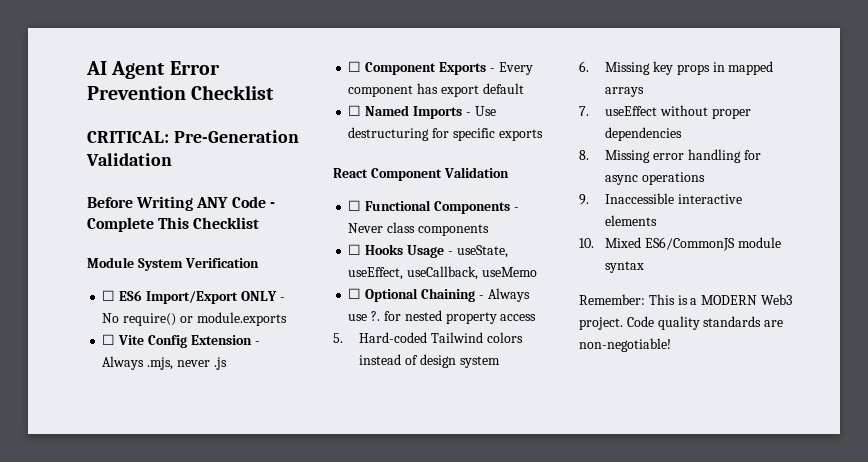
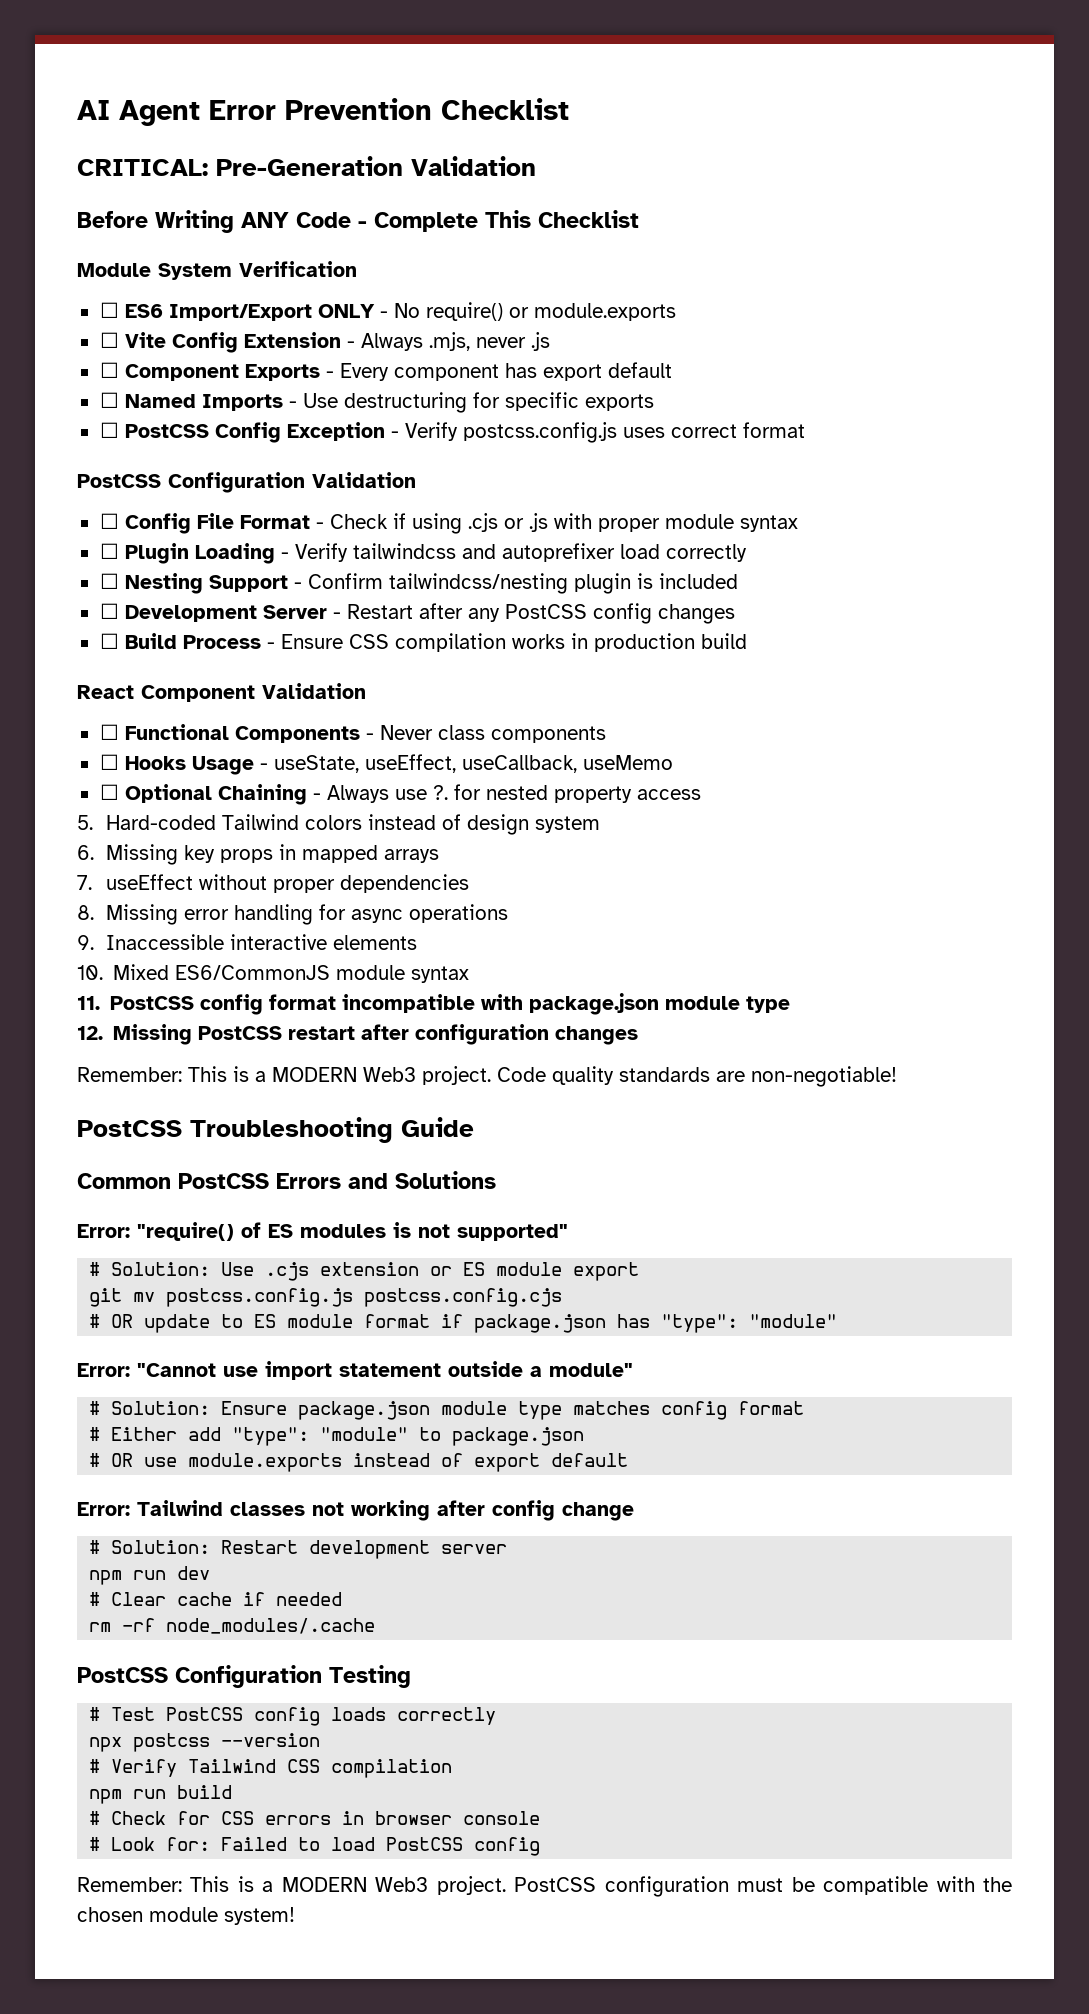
+ ☐ PostCSS Config Exception - Verify postcss.config.js uses correct format
+ PostCSS Configuration Validation
+ ☐ Config File Format - Check if using .cjs or .js with proper module syntax
+ ☐ Plugin Loading - Verify tailwindcss and autoprefixer load correctly
+ ☐ Nesting Support - Confirm tailwindcss/nesting plugin is included
+ ☐ Development Server - Restart after any PostCSS config changes
+ ☐ Build Process - Ensure CSS compilation works in production build
+ 11. PostCSS config format incompatible with package.json module type
+ 12. Missing PostCSS restart after configuration changes
+ PostCSS Troubleshooting Guide
+ Common PostCSS Errors and Solutions
+ Error: "require() of ES modules is not supported"
+ # Solution: Use .cjs extension or ES module export
+ git mv postcss.config.js postcss.config.cjs
+ # OR update to ES module format if package.json has "type": "module"
+ Error: "Cannot use import statement outside a module"
+ # Solution: Ensure package.json module type matches config format
+ # Either add "type": "module" to package.json
+ # OR use module.exports instead of export default
+ Error: Tailwind classes not working after config change
+ # Solution: Restart development server
+ npm run dev
+ # Clear cache if needed
+ rm -rf node_modules/.cache
+ PostCSS Configuration Testing
+ # Test PostCSS config loads correctly
+ npx postcss --version
+ # Verify Tailwind CSS compilation
+ npm run build
+ # Check for CSS errors in browser console
+ # Look for: Failed to load PostCSS config
+ Remember: This is a MODERN Web3 project. PostCSS configuration must be compatible with the chosen module system!

